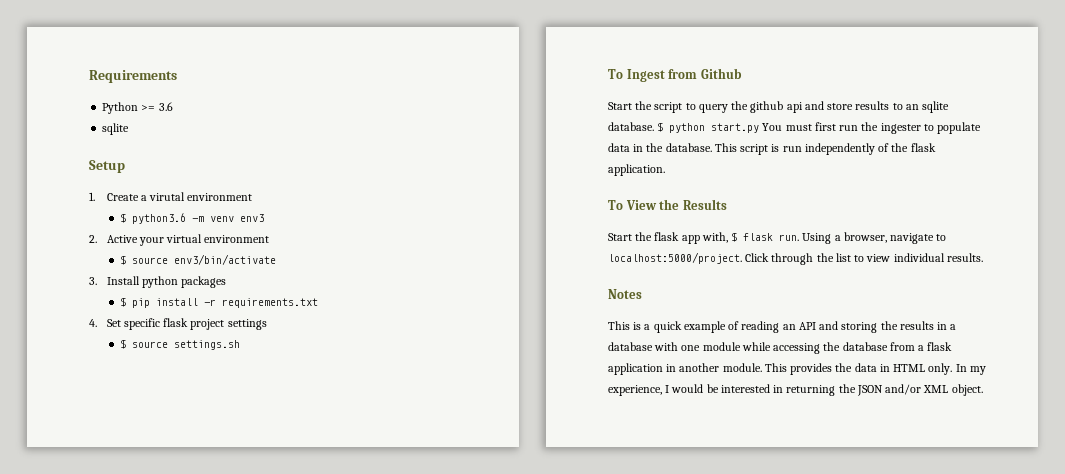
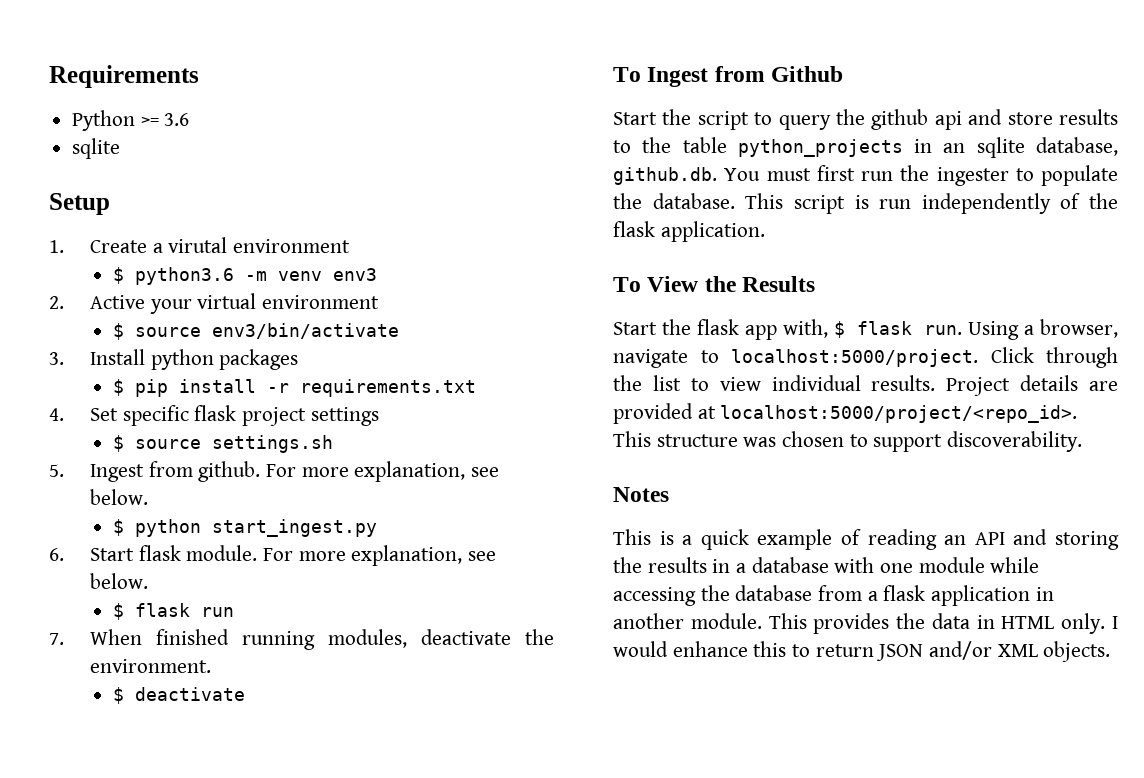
+ 5. Ingest from github. For more explanation, see below.
+ $ python start_ingest.py
+ 6. Start flask module. For more explanation, see below.
+ $ flask run
+ 7. When finished running modules, deactivate the environment.
+ $ deactivate
- Start the script to query the github api and store results to an sqlite database. $ python start.py You must first run the ingester to populate data in the database.
+ Start the script to query the github api and store results to the table python_projects in an sqlite database, github.db. You must first run the ingester to populate the database.
+ Project details are provided at localhost:5000/project/<repo_id>. This structure was chosen to support discoverability.
- In my experience, I would be interested in returning the JSON and/or XML object.
+ I would enhance this to return JSON and/or XML objects.

